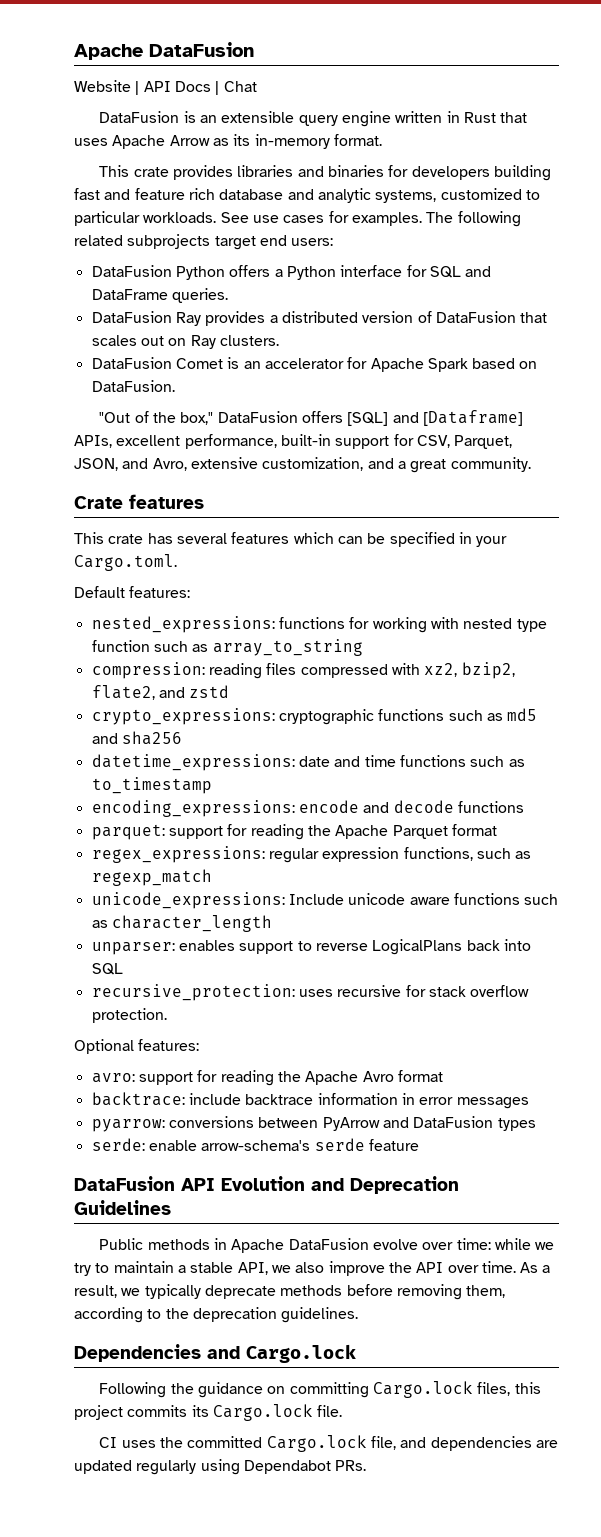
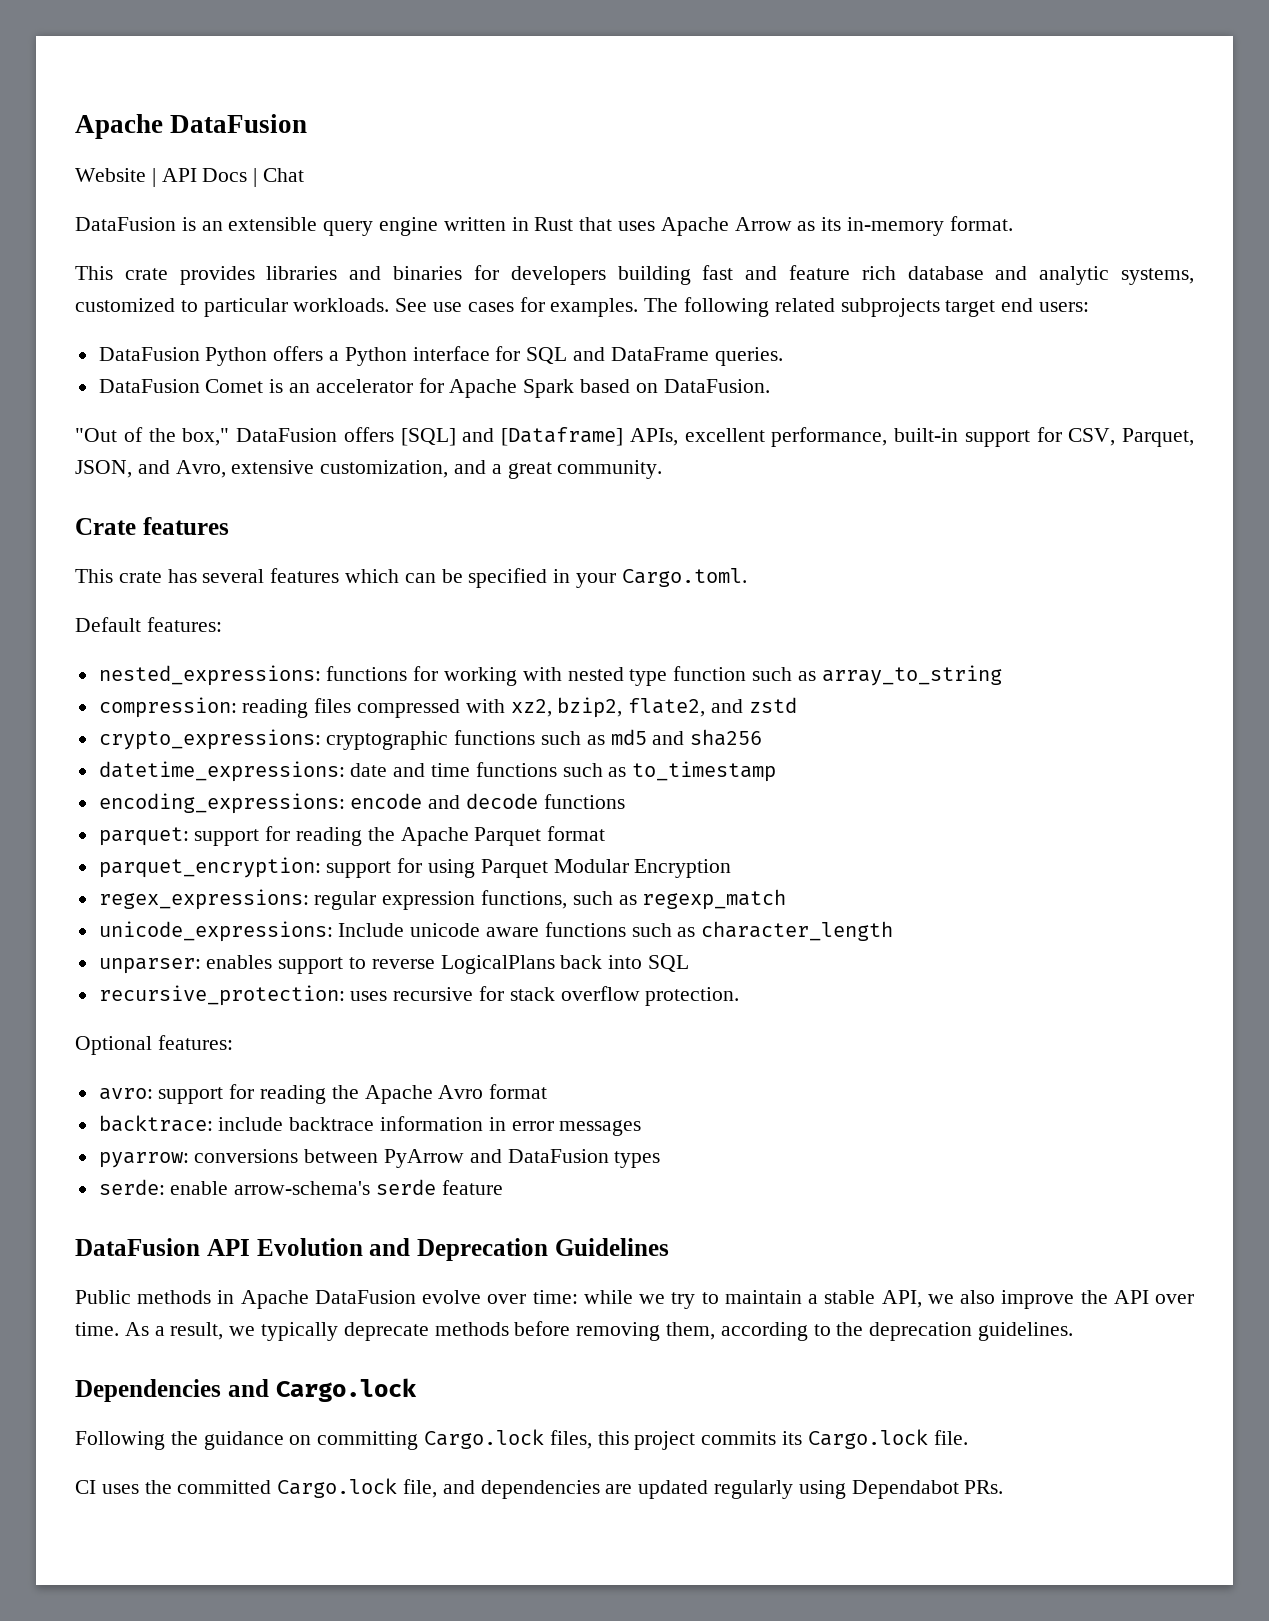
- DataFusion Ray provides a distributed version of DataFusion that scales out on Ray clusters.
+ parquet_encryption: support for using Parquet Modular Encryption

